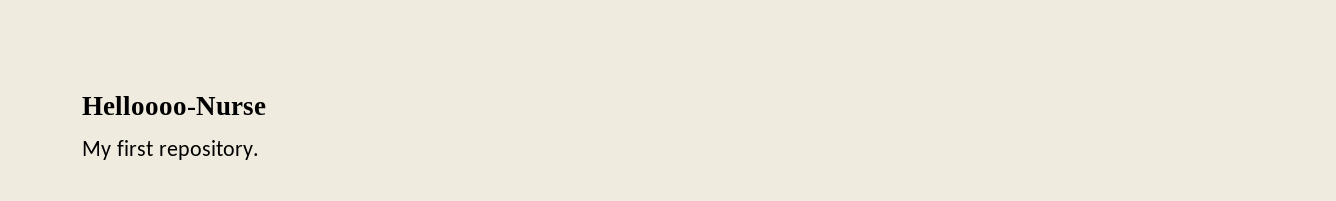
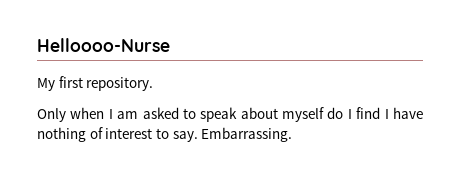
+ Only when I am asked to speak about myself do I find I have nothing of interest to say. Embarrassing.

